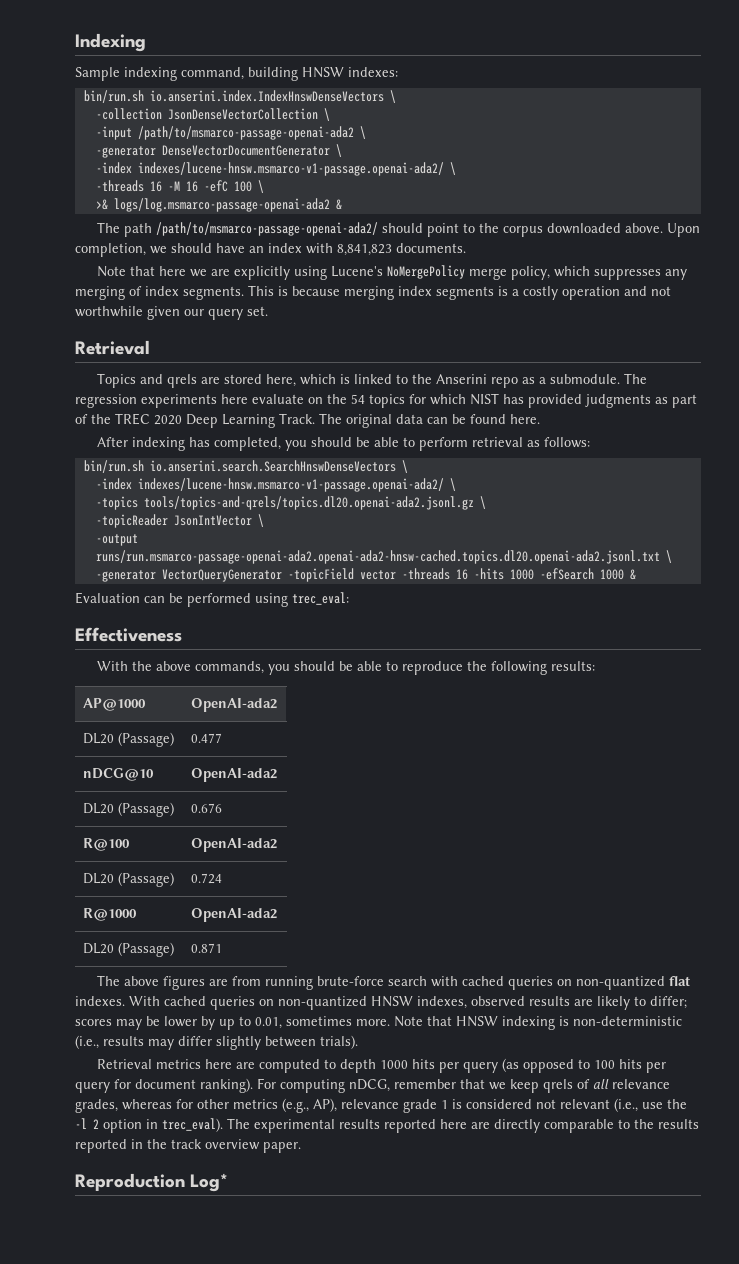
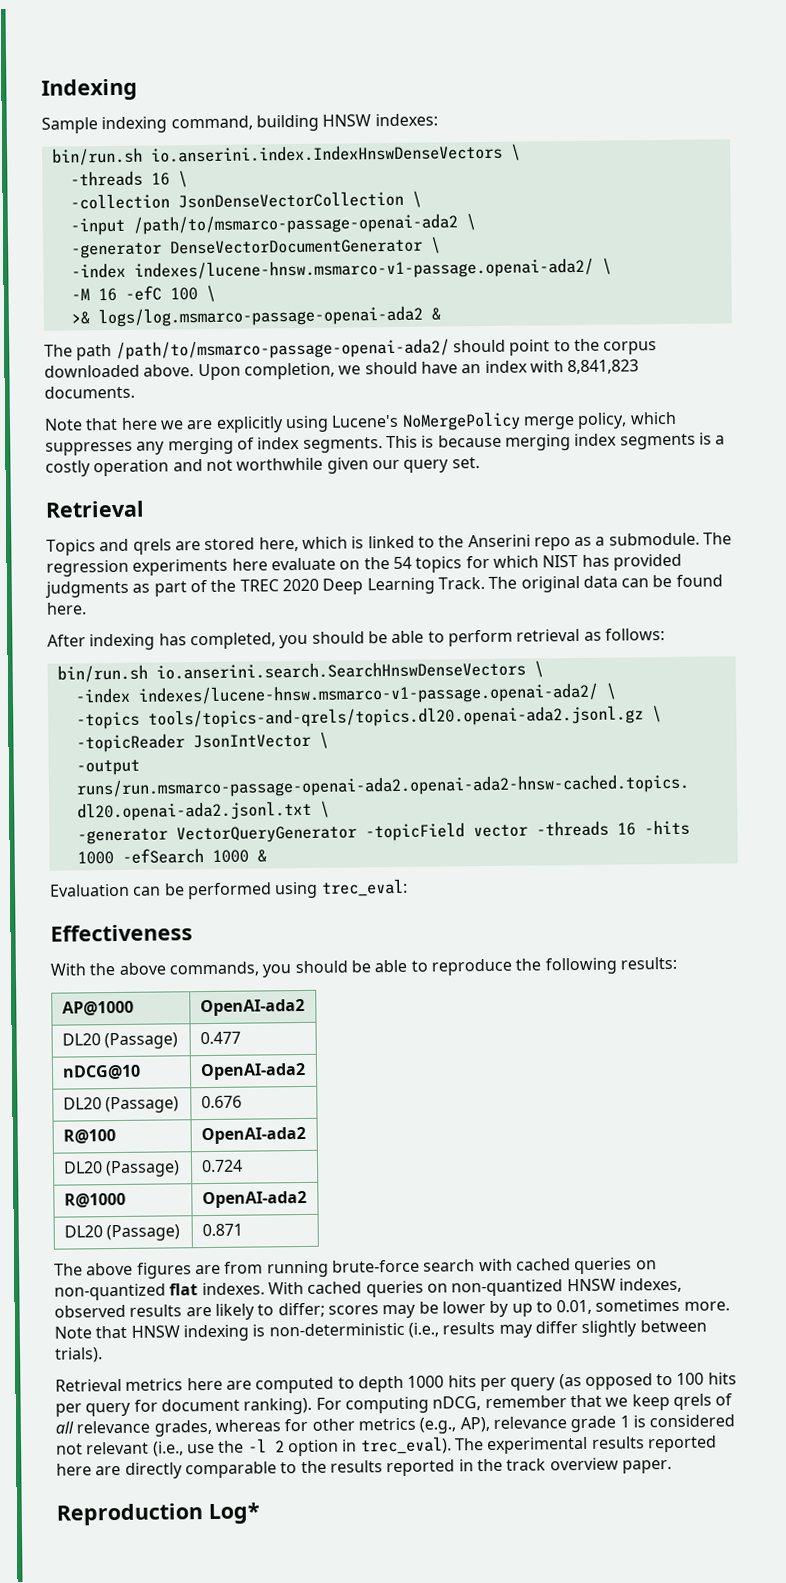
+ -threads 16 \
- -threads 16 -M 16 -efC 100 \
+ -M 16 -efC 100 \

